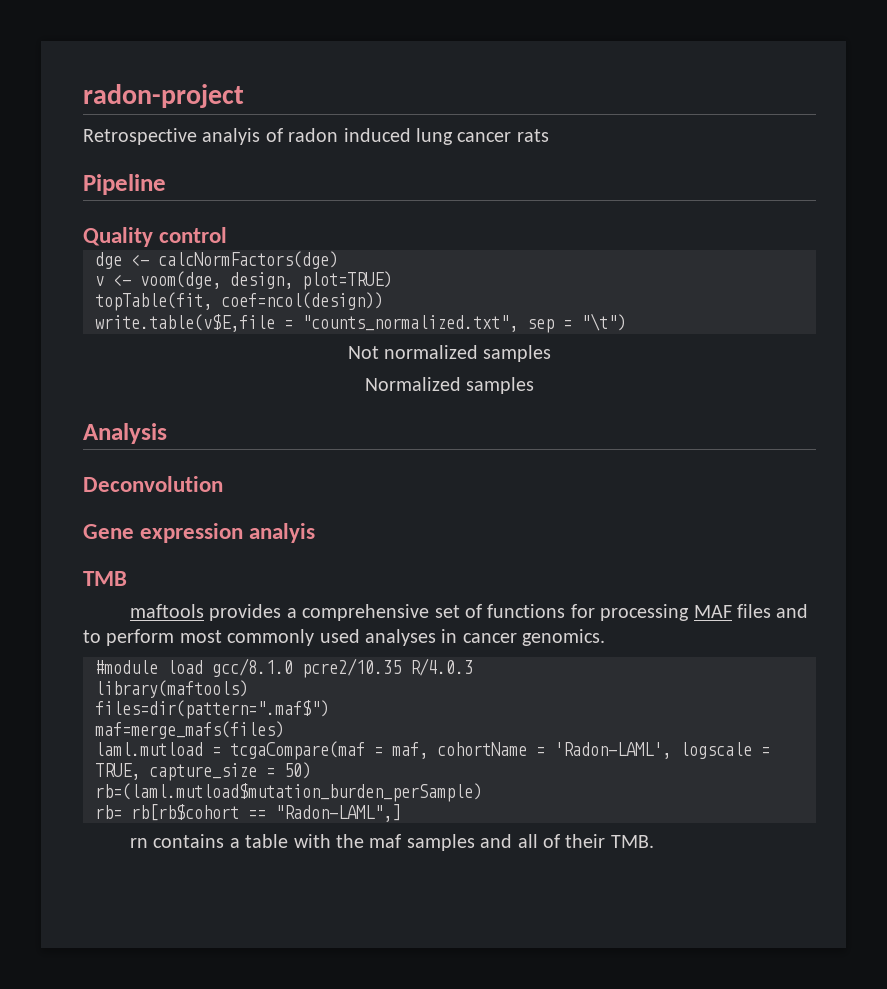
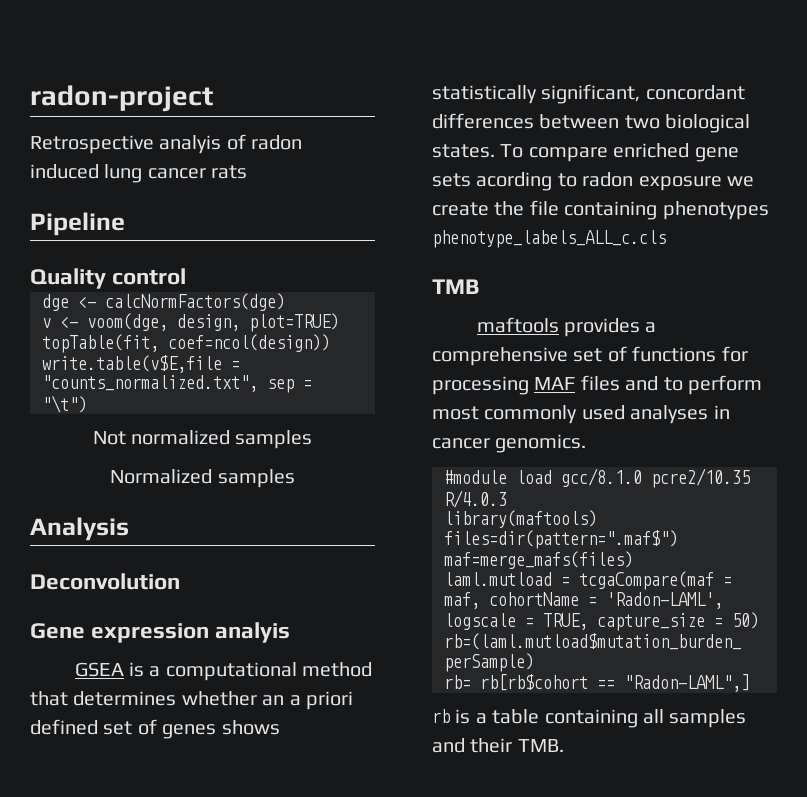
+ GSEA is a computational method that determines whether an a priori defined set of genes shows statistically significant, concordant differences between two biological states. To compare enriched gene sets acording to radon exposure we create the file containing phenotypes phenotype_labels_ALL_c.cls
- rn contains a table with the maf samples and all of their TMB.
+ rb is a table containing all samples and their TMB.

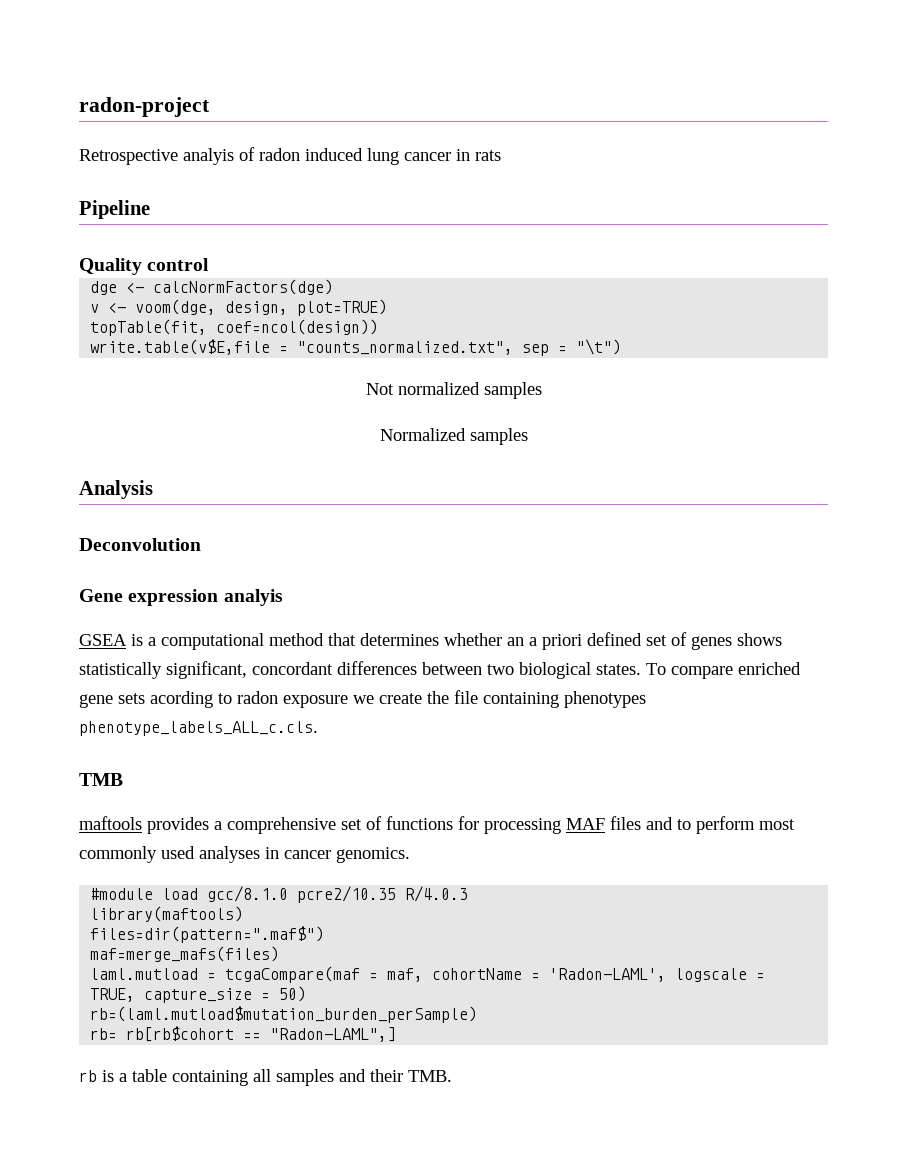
- Retrospective analyis of radon induced lung cancer rats
+ Retrospective analyis of radon induced lung cancer in rats
- To compare enriched gene sets acording to radon exposure we create the file containing phenotypes phenotype_labels_ALL_c.cls
+ To compare enriched gene sets acording to radon exposure we create the file containing phenotypes phenotype_labels_ALL_c.cls.

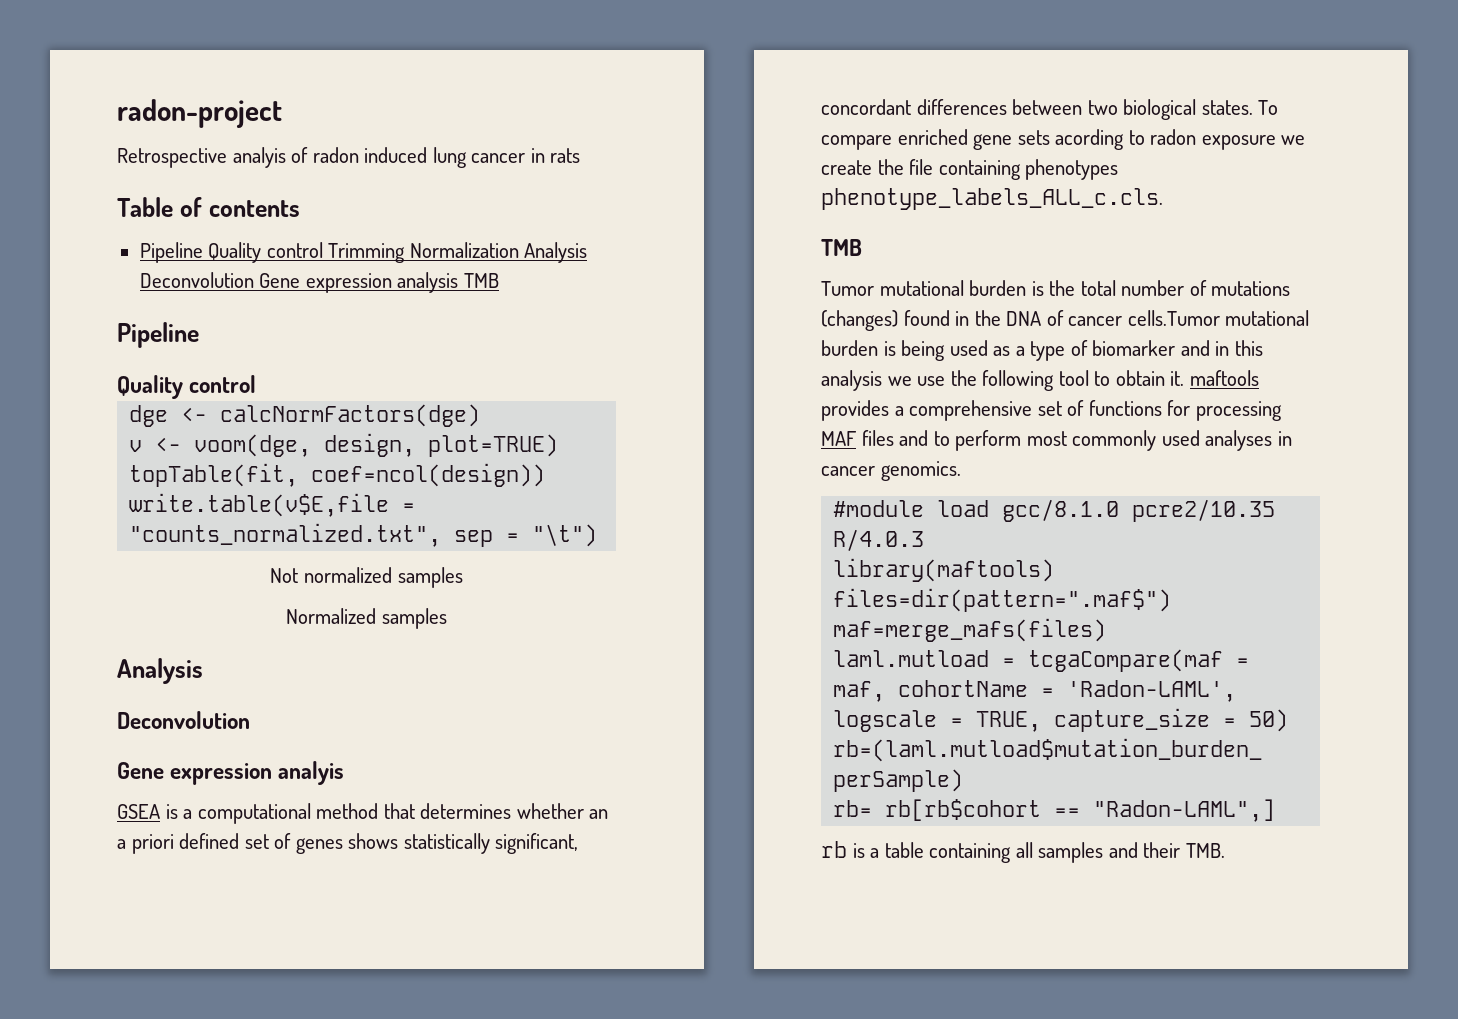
+ Table of contents
+ Pipeline Quality control Trimming Normalization Analysis Deconvolution Gene expression analysis TMB
- maftools provides a comprehensive set of functions for processing MAF files and to perform most commonly used analyses in cancer genomics.
+ Tumor mutational burden is the total number of mutations (changes) found in the DNA of cancer cells.Tumor mutational burden is being used as a type of biomarker and in this analysis we use the following tool to obtain it. maftools provides a comprehensive set of functions for processing MAF files and to perform most commonly used analyses in cancer genomics.

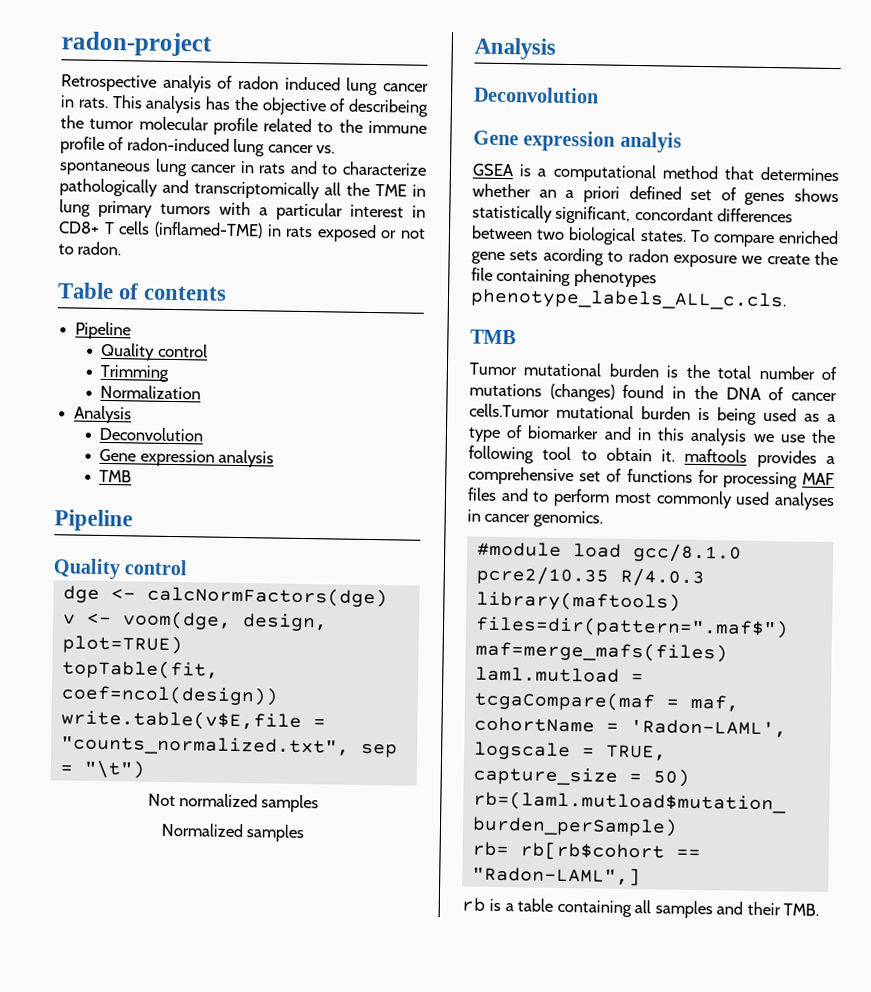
- Retrospective analyis of radon induced lung cancer in rats
+ Retrospective analyis of radon induced lung cancer in rats. This analysis has the objective of describeing the tumor molecular profile related to the immune profile of radon-induced lung cancer vs. spontaneous lung cancer in rats and to characterize pathologically and transcriptomically all the TME in lung primary tumors with a particular interest in CD8+ T cells (inflamed-TME) in rats exposed or not to radon.
  Table of contents
- Pipeline Quality control Trimming Normalization Analysis Deconvolution Gene expression analysis TMB
+ Pipeline
+ Quality control
+ Trimming
+ Normalization
+ Analysis
+ Deconvolution
+ Gene expression analysis
+ TMB

